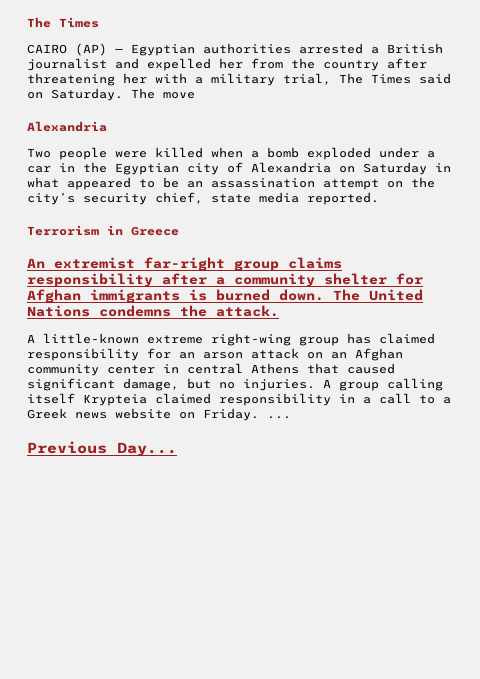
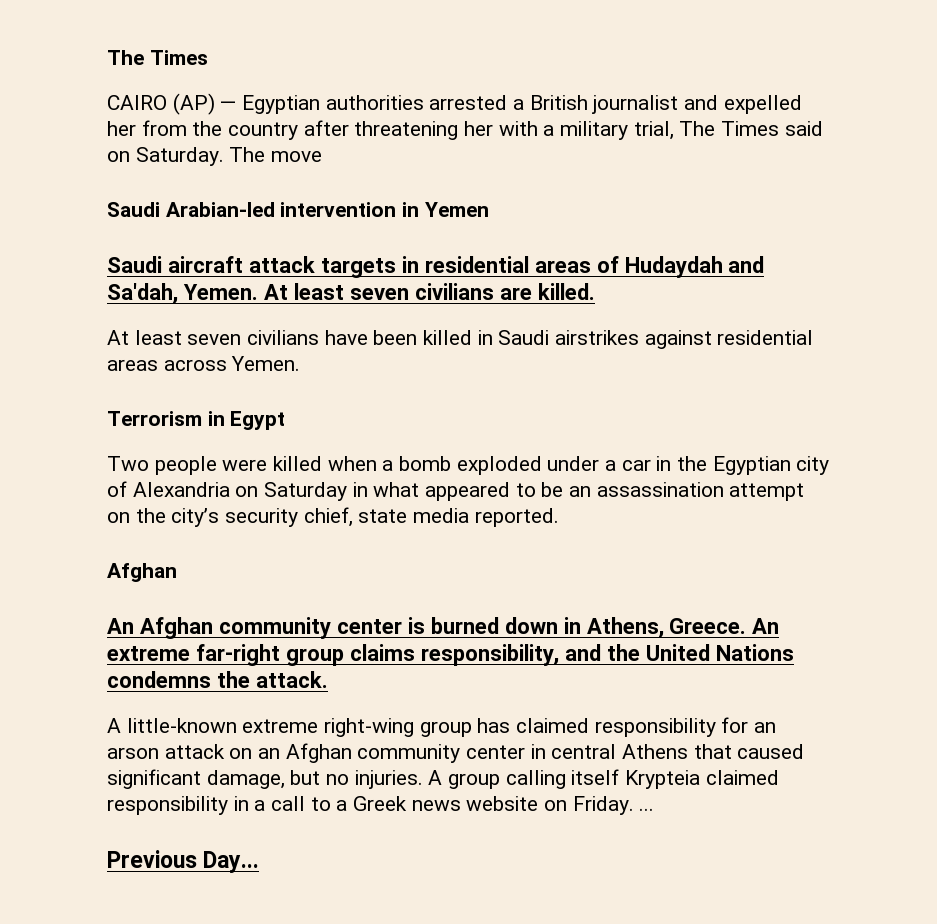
  The move
- Alexandria
+ Saudi Arabian-led intervention in Yemen
+ Saudi aircraft attack targets in residential areas of Hudaydah and Sa'dah, Yemen. At least seven civilians are killed.
+ At least seven civilians have been killed in Saudi airstrikes against residential areas across Yemen.
+ Terrorism in Egypt
  Two people were killed when a bomb exploded under a car in the Egyptian city of Alexandria on Saturday in what appeared to be an assassination attempt on the city’s security chief, state media reported.
- Terrorism in Greece
- An extremist far-right group claims responsibility after a community shelter for Afghan immigrants is burned down. The United Nations condemns the attack.
+ Afghan
+ An Afghan community center is burned down in Athens, Greece. An extreme far-right group claims responsibility, and the United Nations condemns the attack.

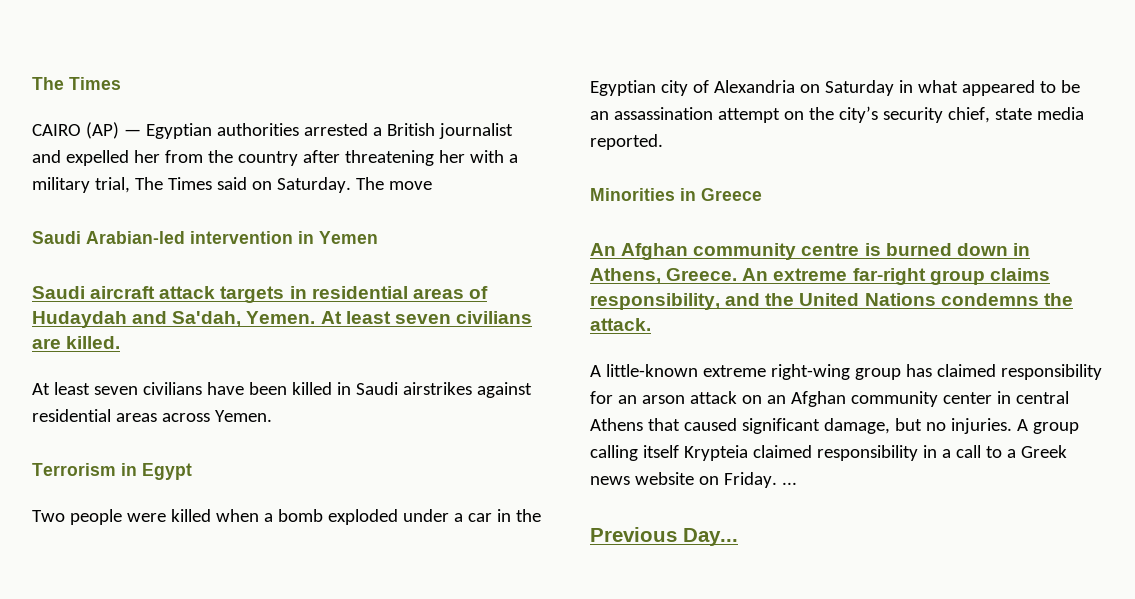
  Two people were killed when a bomb exploded under a car in the Egyptian city of Alexandria on Saturday in what appeared to be an assassination attempt on the city’s security chief, state media reported.
- Afghan
+ Minorities in Greece
- An Afghan community center is burned down in Athens, Greece.
+ An Afghan community centre is burned down in Athens, Greece.

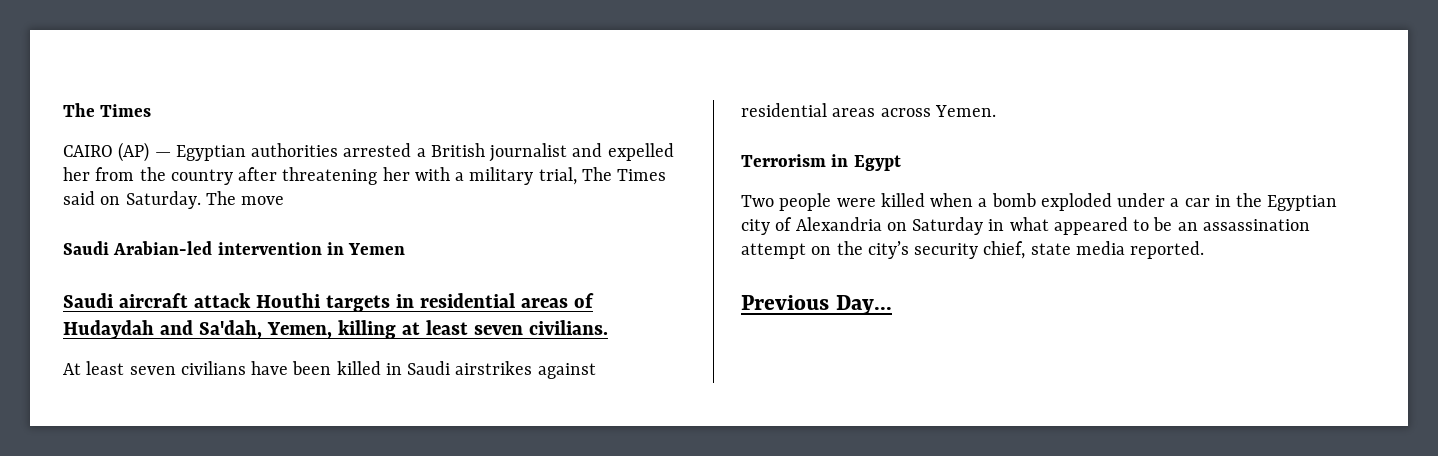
- Saudi aircraft attack targets in residential areas of Hudaydah and Sa'dah, Yemen. At least seven civilians are killed.
+ Saudi aircraft attack Houthi targets in residential areas of Hudaydah and Sa'dah, Yemen, killing at least seven civilians.
- Minorities in Greece
- An Afghan community centre is burned down in Athens, Greece. An extreme far-right group claims responsibility, and the United Nations condemns the attack.
- A little-known extreme right-wing group has claimed responsibility for an arson attack on an Afghan community center in central Athens that caused significant damage, but no injuries. A group calling itself Krypteia claimed responsibility in a call to a Greek news website on Friday. ...

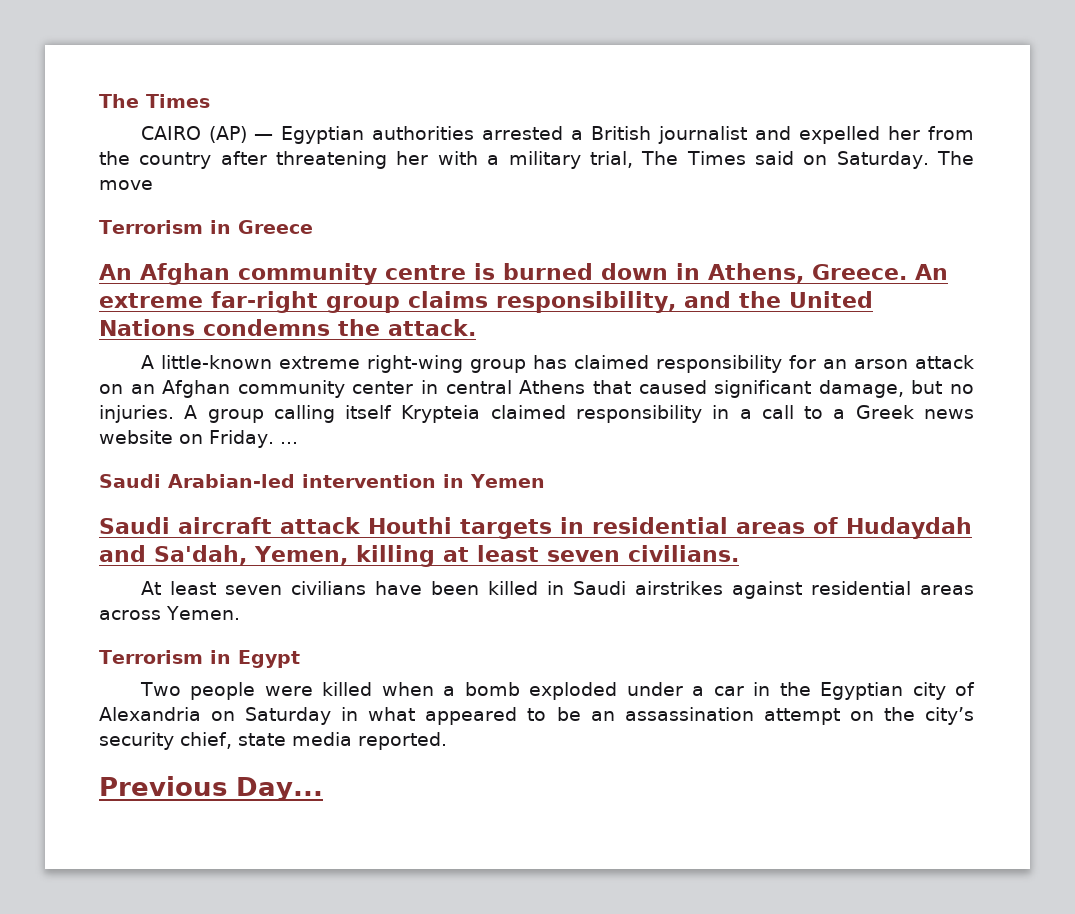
+ Terrorism in Greece
+ An Afghan community centre is burned down in Athens, Greece. An extreme far-right group claims responsibility, and the United Nations condemns the attack.
+ A little-known extreme right-wing group has claimed responsibility for an arson attack on an Afghan community center in central Athens that caused significant damage, but no injuries. A group calling itself Krypteia claimed responsibility in a call to a Greek news website on Friday. ...

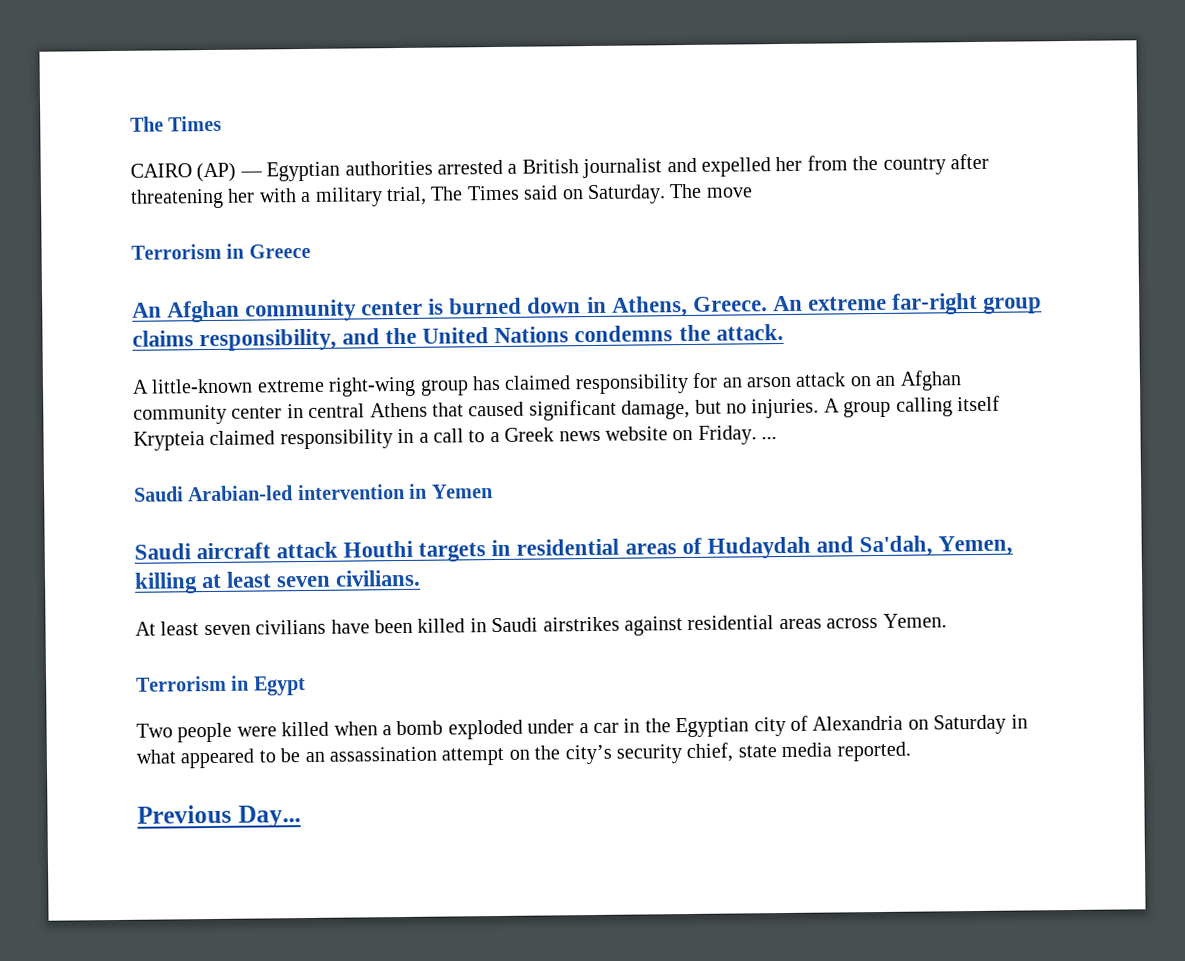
- An Afghan community centre is burned down in Athens, Greece.
+ An Afghan community center is burned down in Athens, Greece.

